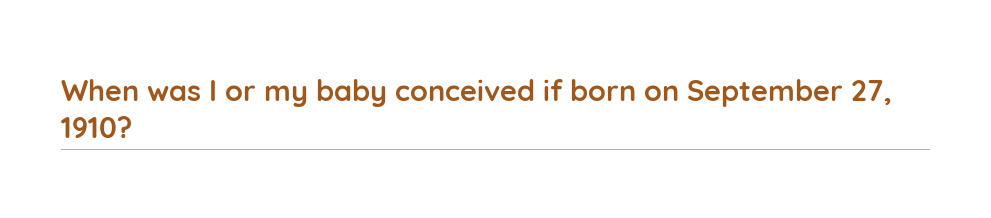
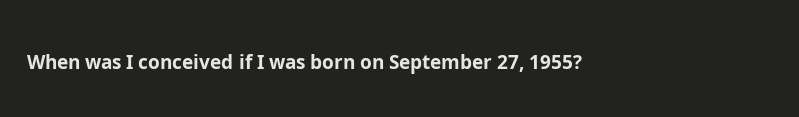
- When was I or my baby conceived if born on September 27, 1910?
+ When was I conceived if I was born on September 27, 1955?

